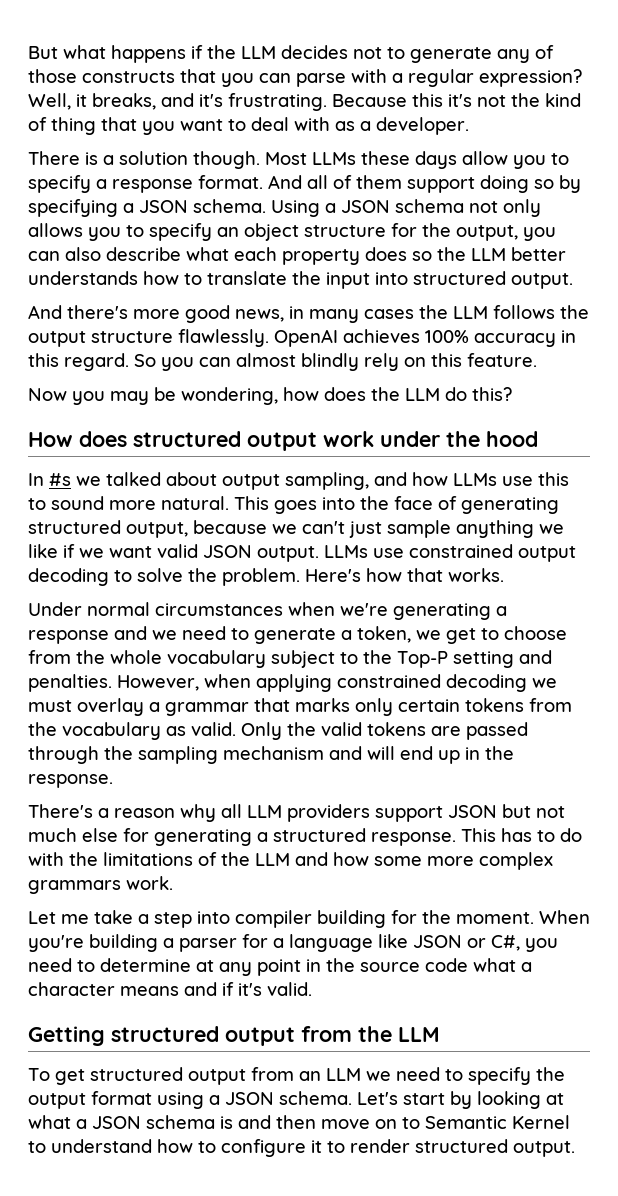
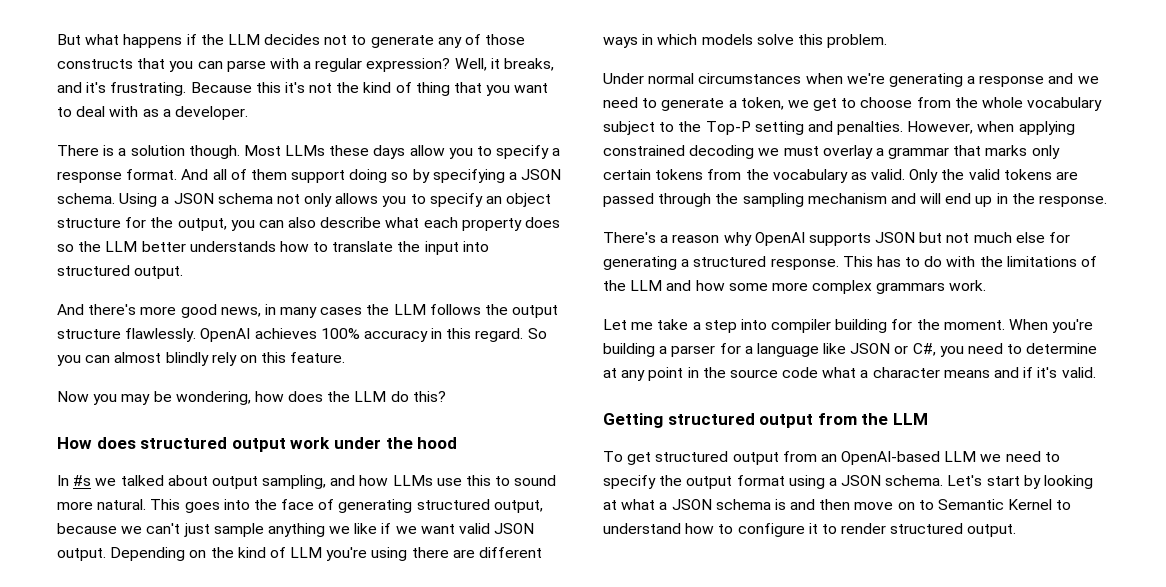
- LLMs use constrained output decoding to solve the problem. Here's how that works.
+ Depending on the kind of LLM you're using there are different ways in which models solve this problem.
- There's a reason why all LLM providers support JSON but not much else for generating a structured response.
+ There's a reason why OpenAI supports JSON but not much else for generating a structured response.
- To get structured output from an LLM we need to specify the output format using a JSON schema.
+ To get structured output from an OpenAI-based LLM we need to specify the output format using a JSON schema.

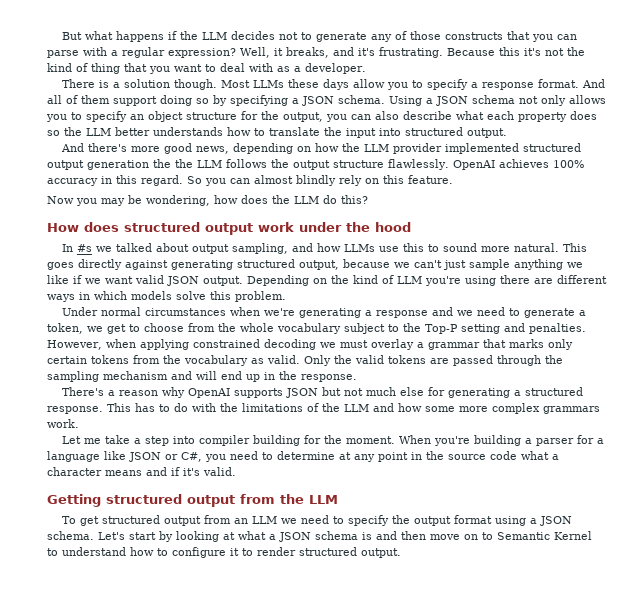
- And there's more good news, in many cases the LLM follows the output structure flawlessly.
+ And there's more good news, depending on how the LLM provider implemented structured output generation the the LLM follows the output structure flawlessly.
- This goes into the face of generating structured output, because we can't just sample anything we like if we want valid JSON output.
+ This goes directly against generating structured output, because we can't just sample anything we like if we want valid JSON output.
- To get structured output from an OpenAI-based LLM we need to specify the output format using a JSON schema.
+ To get structured output from an LLM we need to specify the output format using a JSON schema.

